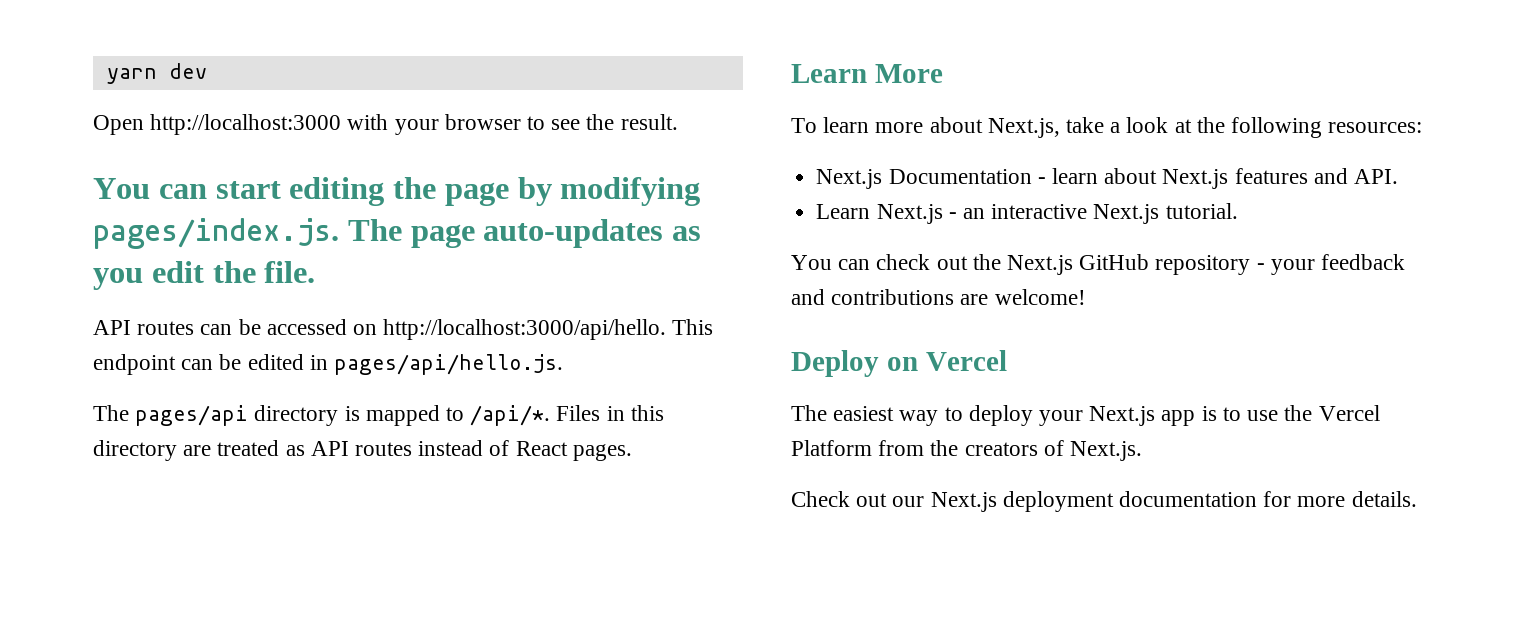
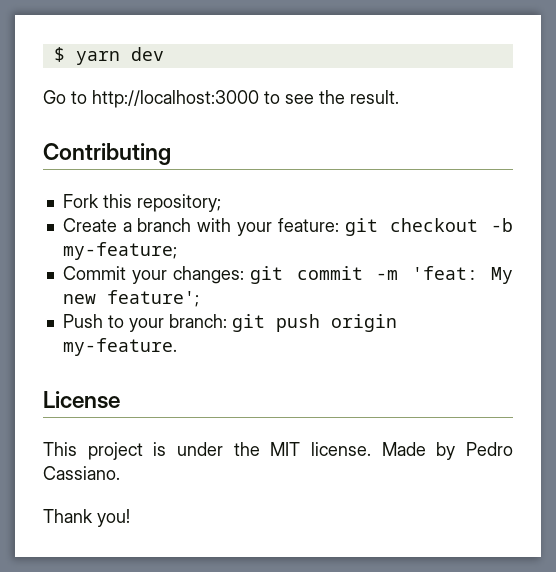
- yarn dev
+ $ yarn dev
- Open http://localhost:3000 with your browser to see the result.
+ Go to http://localhost:3000 to see the result.
- You can start editing the page by modifying pages/index.js. The page auto-updates as you edit the file.
- API routes can be accessed on http://localhost:3000/api/hello. This endpoint can be edited in pages/api/hello.js.
- The pages/api directory is mapped to /api/*. Files in this directory are treated as API routes instead of React pages.
- Learn More
- To learn more about Next.js, take a look at the following resources:
- Next.js Documentation - learn about Next.js features and API.
- Learn Next.js - an interactive Next.js tutorial.
- You can check out the Next.js GitHub repository - your feedback and contributions are welcome!
- Deploy on Vercel
- The easiest way to deploy your Next.js app is to use the Vercel Platform from the creators of Next.js.
- Check out our Next.js deployment documentation for more details.
+ Contributing
+ Fork this repository;
+ Create a branch with your feature: git checkout -b my-feature;
+ Commit your changes: git commit -m 'feat: My new feature';
+ Push to your branch: git push origin my-feature.
+ License
+ This project is under the MIT license. Made by Pedro Cassiano.
+ Thank you!

